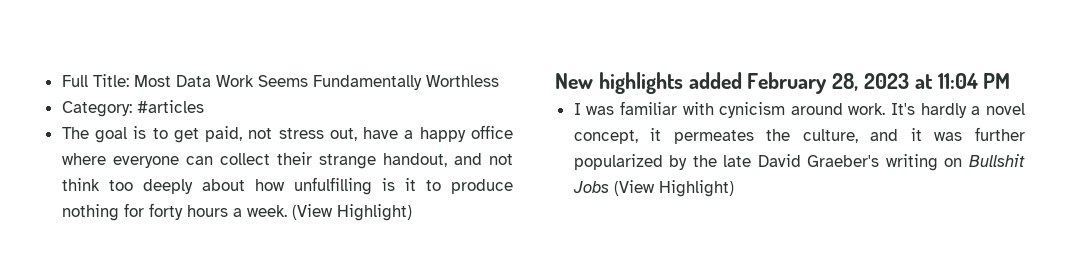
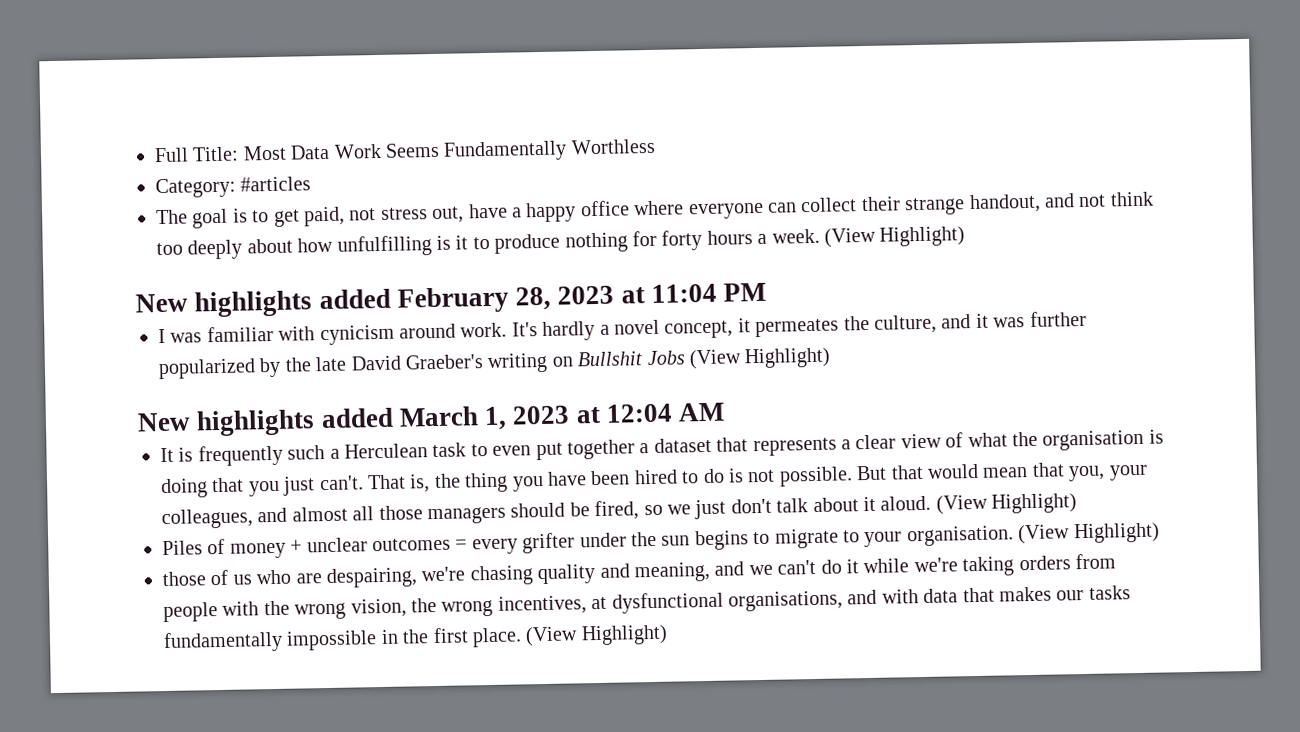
+ New highlights added March 1, 2023 at 12:04 AM
+ It is frequently such a Herculean task to even put together a dataset that represents a clear view of what the organisation is doing that you just can't. That is, the thing you have been hired to do is not possible. But that would mean that you, your colleagues, and almost all those managers should be fired, so we just don't talk about it aloud. (View Highlight)
+ Piles of money + unclear outcomes = every grifter under the sun begins to migrate to your organisation. (View Highlight)
+ those of us who are despairing, we're chasing quality and meaning, and we can't do it while we're taking orders from people with the wrong vision, the wrong incentives, at dysfunctional organisations, and with data that makes our tasks fundamentally impossible in the first place. (View Highlight)

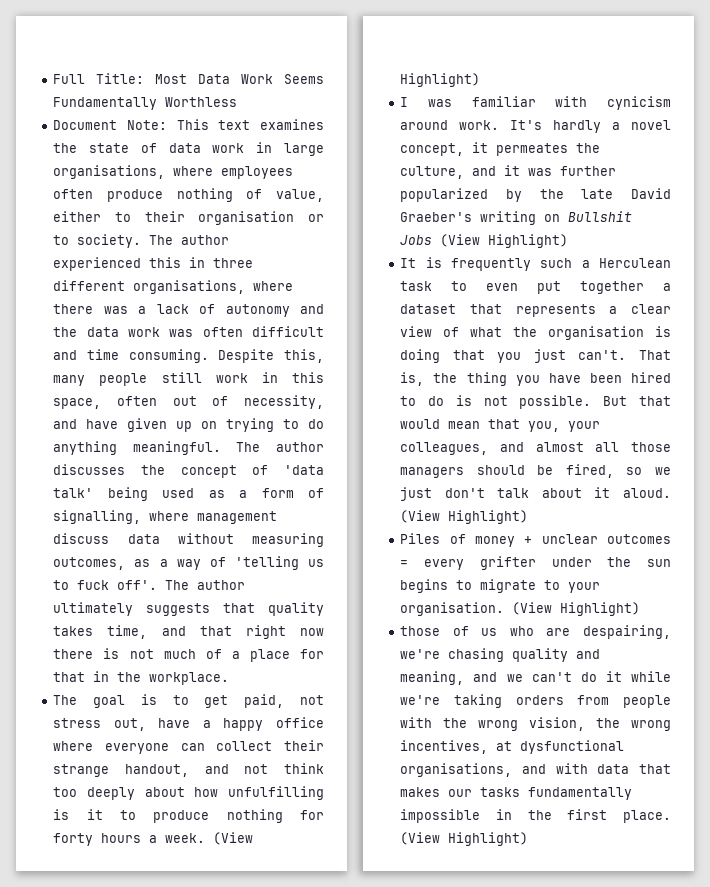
- Category: #articles
+ Document Note: This text examines the state of data work in large organisations, where employees often produce nothing of value, either to their organisation or to society. The author experienced this in three different organisations, where there was a lack of autonomy and the data work was often difficult and time consuming. Despite this, many people still work in this space, often out of necessity, and have given up on trying to do anything meaningful. The author discusses the concept of 'data talk' being used as a form of signalling, where management discuss data without measuring outcomes, as a way of 'telling us to fuck off'. The author ultimately suggests that quality takes time, and that right now there is not much of a place for that in the workplace.
- New highlights added February 28, 2023 at 11:04 PM
- New highlights added March 1, 2023 at 12:04 AM

